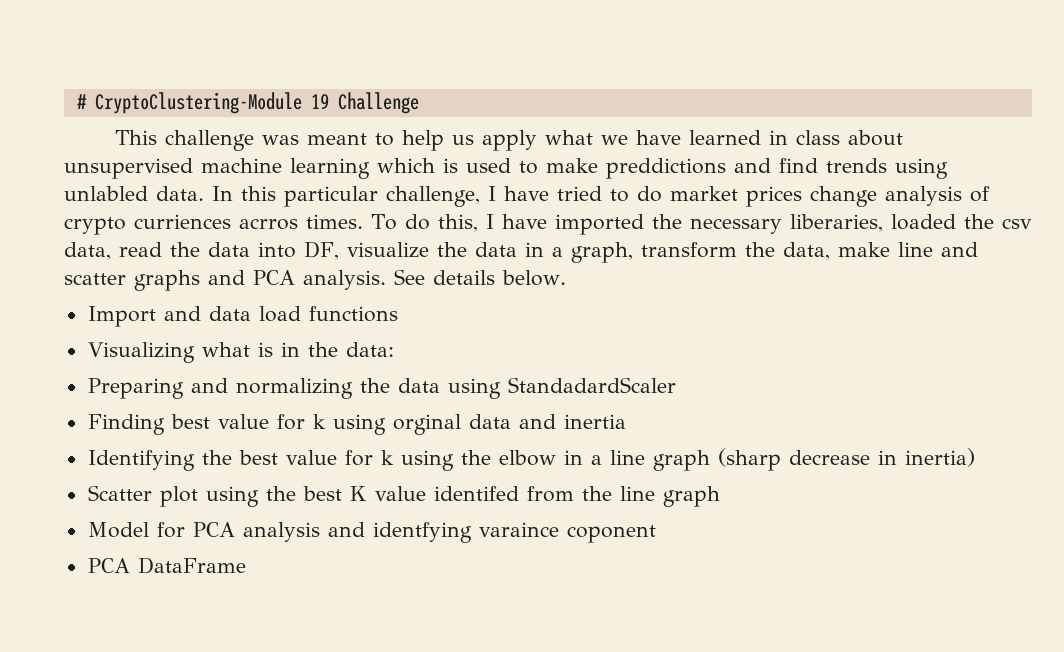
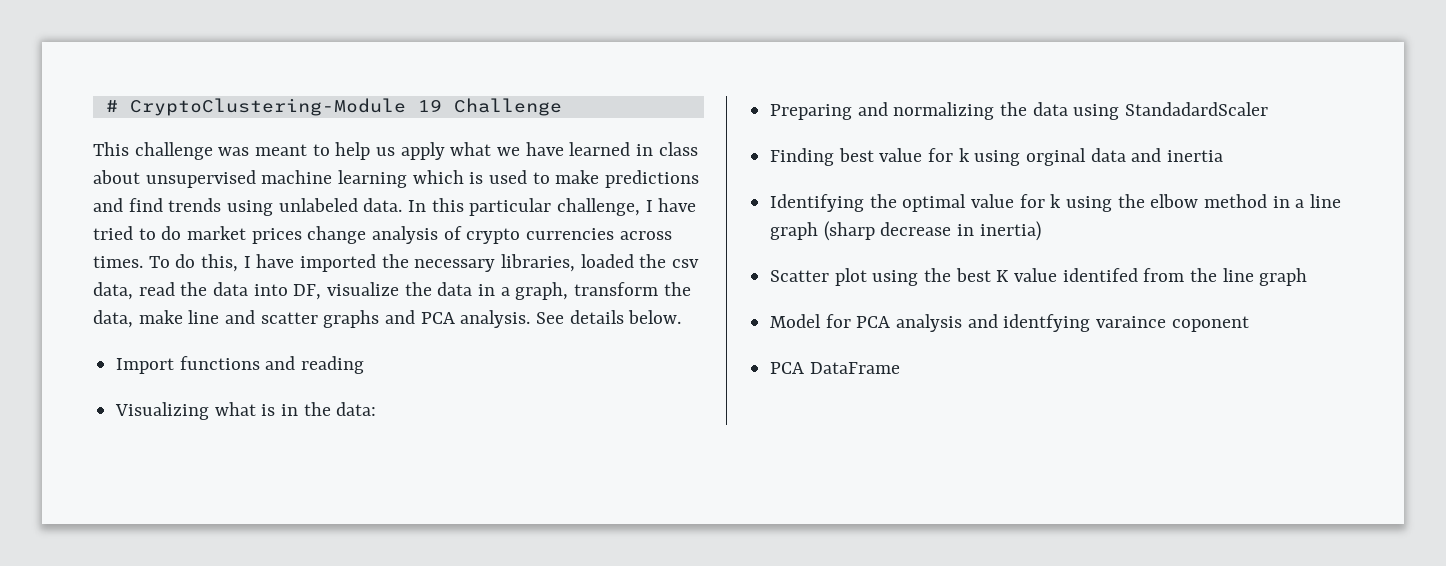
- This challenge was meant to help us apply what we have learned in class about unsupervised machine learning which is used to make preddictions and find trends using unlabled data.
+ This challenge was meant to help us apply what we have learned in class about unsupervised machine learning which is used to make predictions and find trends using unlabeled data.
- In this particular challenge, I have tried to do market prices change analysis of crypto curriences acrros times.
+ In this particular challenge, I have tried to do market prices change analysis of crypto currencies across times.
- To do this, I have imported the necessary liberaries, loaded the csv data, read the data into DF, visualize the data in a graph, transform the data, make line and scatter graphs and PCA analysis.
+ To do this, I have imported the necessary libraries, loaded the csv data, read the data into DF, visualize the data in a graph, transform the data, make line and scatter graphs and PCA analysis.
- Import and data load functions
+ Import functions and reading
- Identifying the best value for k using the elbow in a line graph (sharp decrease in inertia)
+ Identifying the optimal value for k using the elbow method in a line graph (sharp decrease in inertia)

